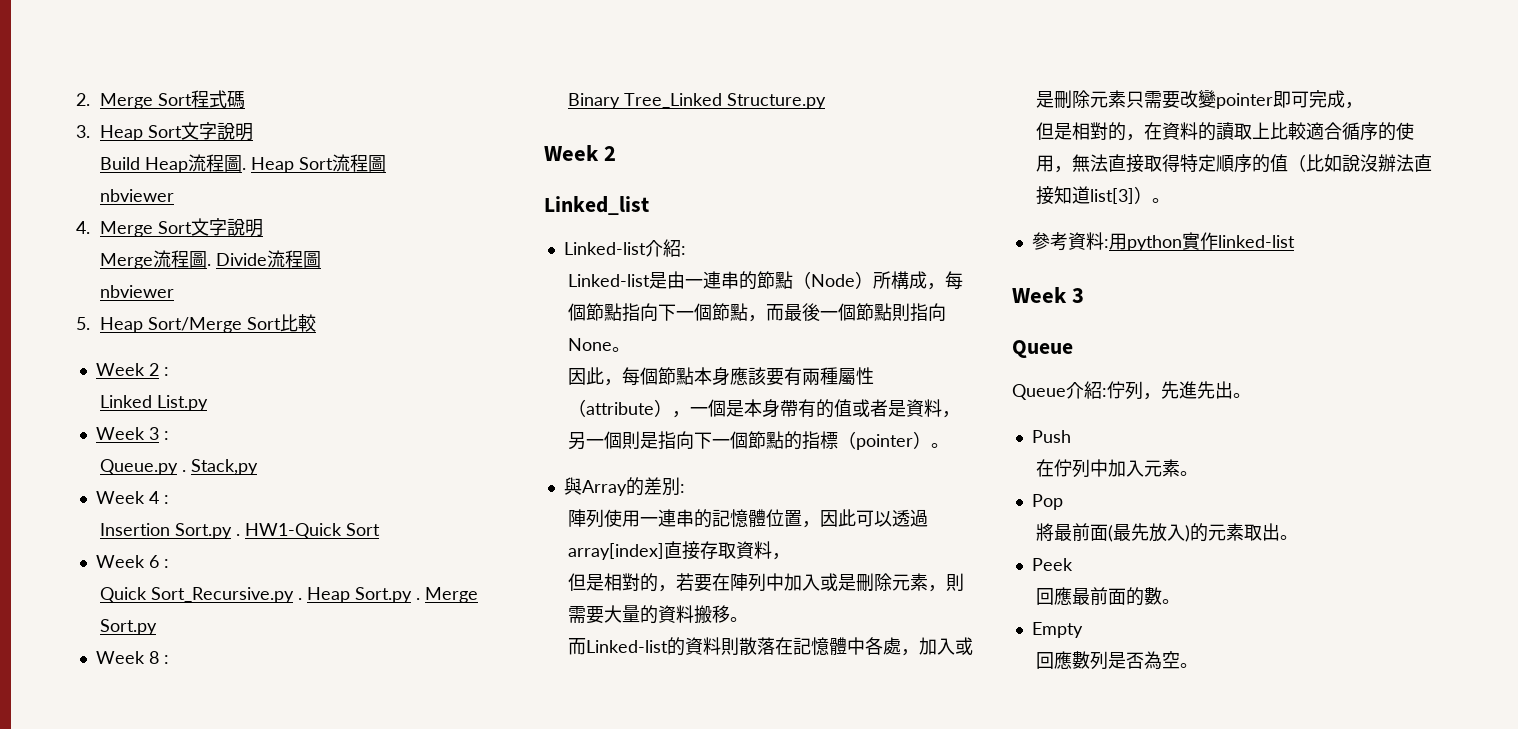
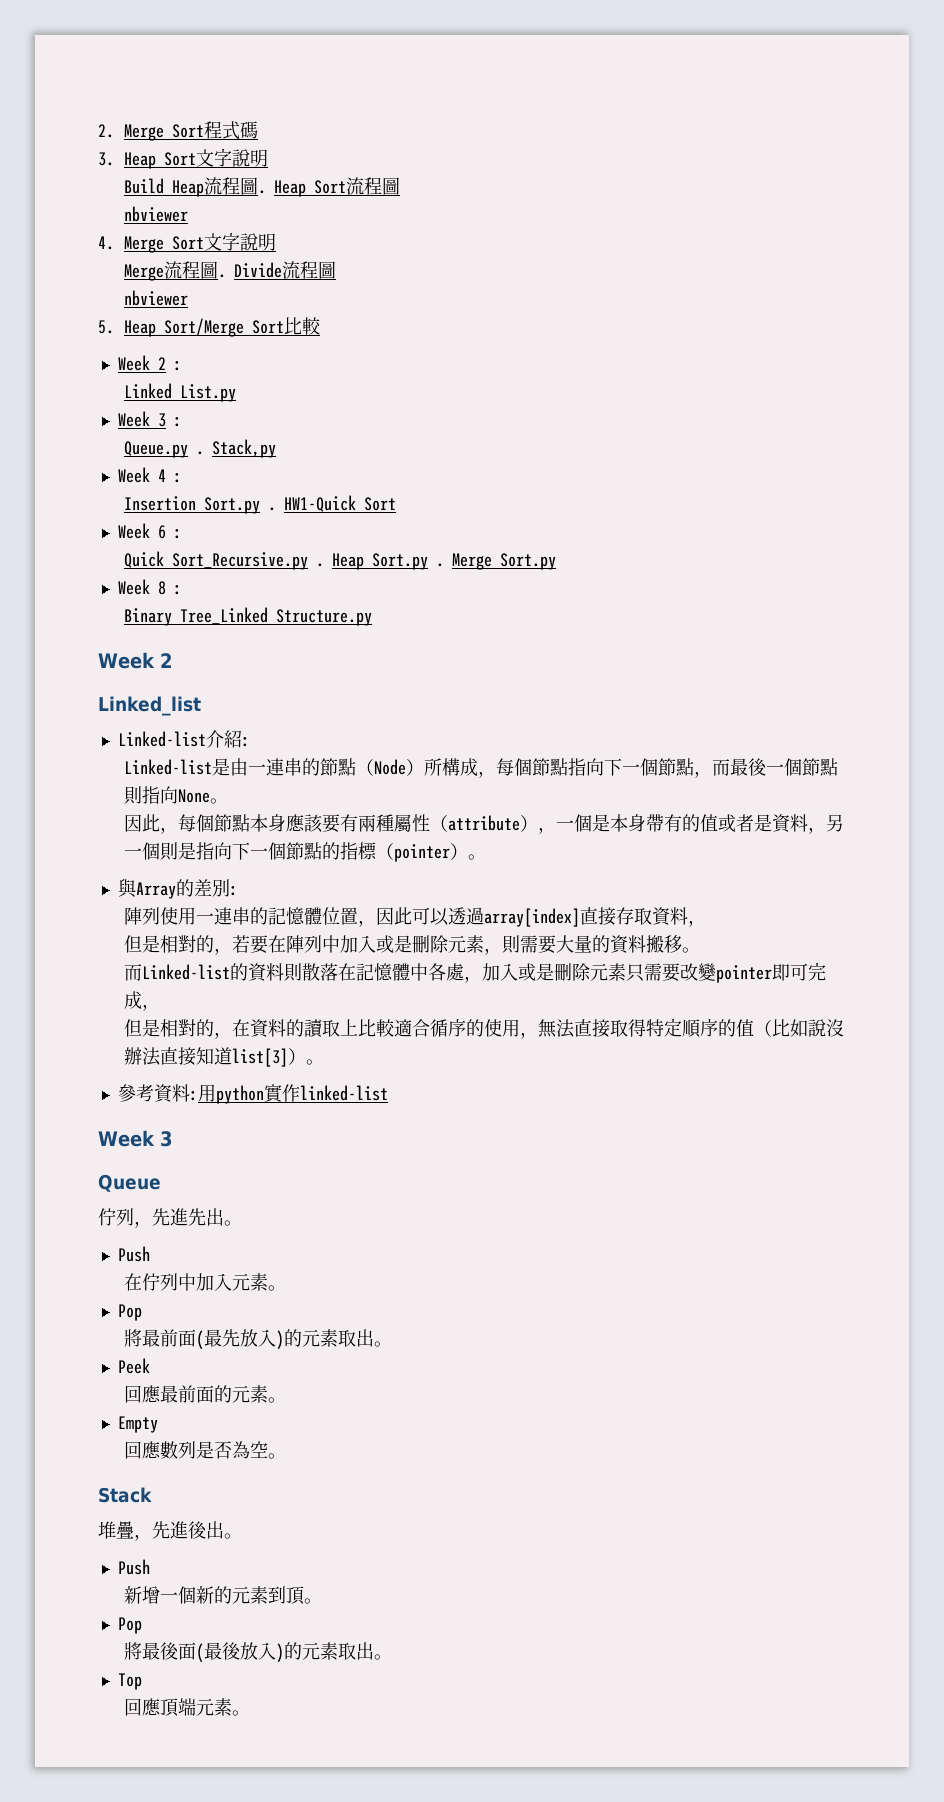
- Queue介紹:佇列，先進先出。
+ 佇列，先進先出。
- 回應最前面的數。
+ 回應最前面的元素。
+ Stack
+ 堆疊，先進後出。
+ Push
+ 新增一個新的元素到頂。
+ Pop
+ 將最後面(最後放入)的元素取出。
+ Top
+ 回應頂端元素。

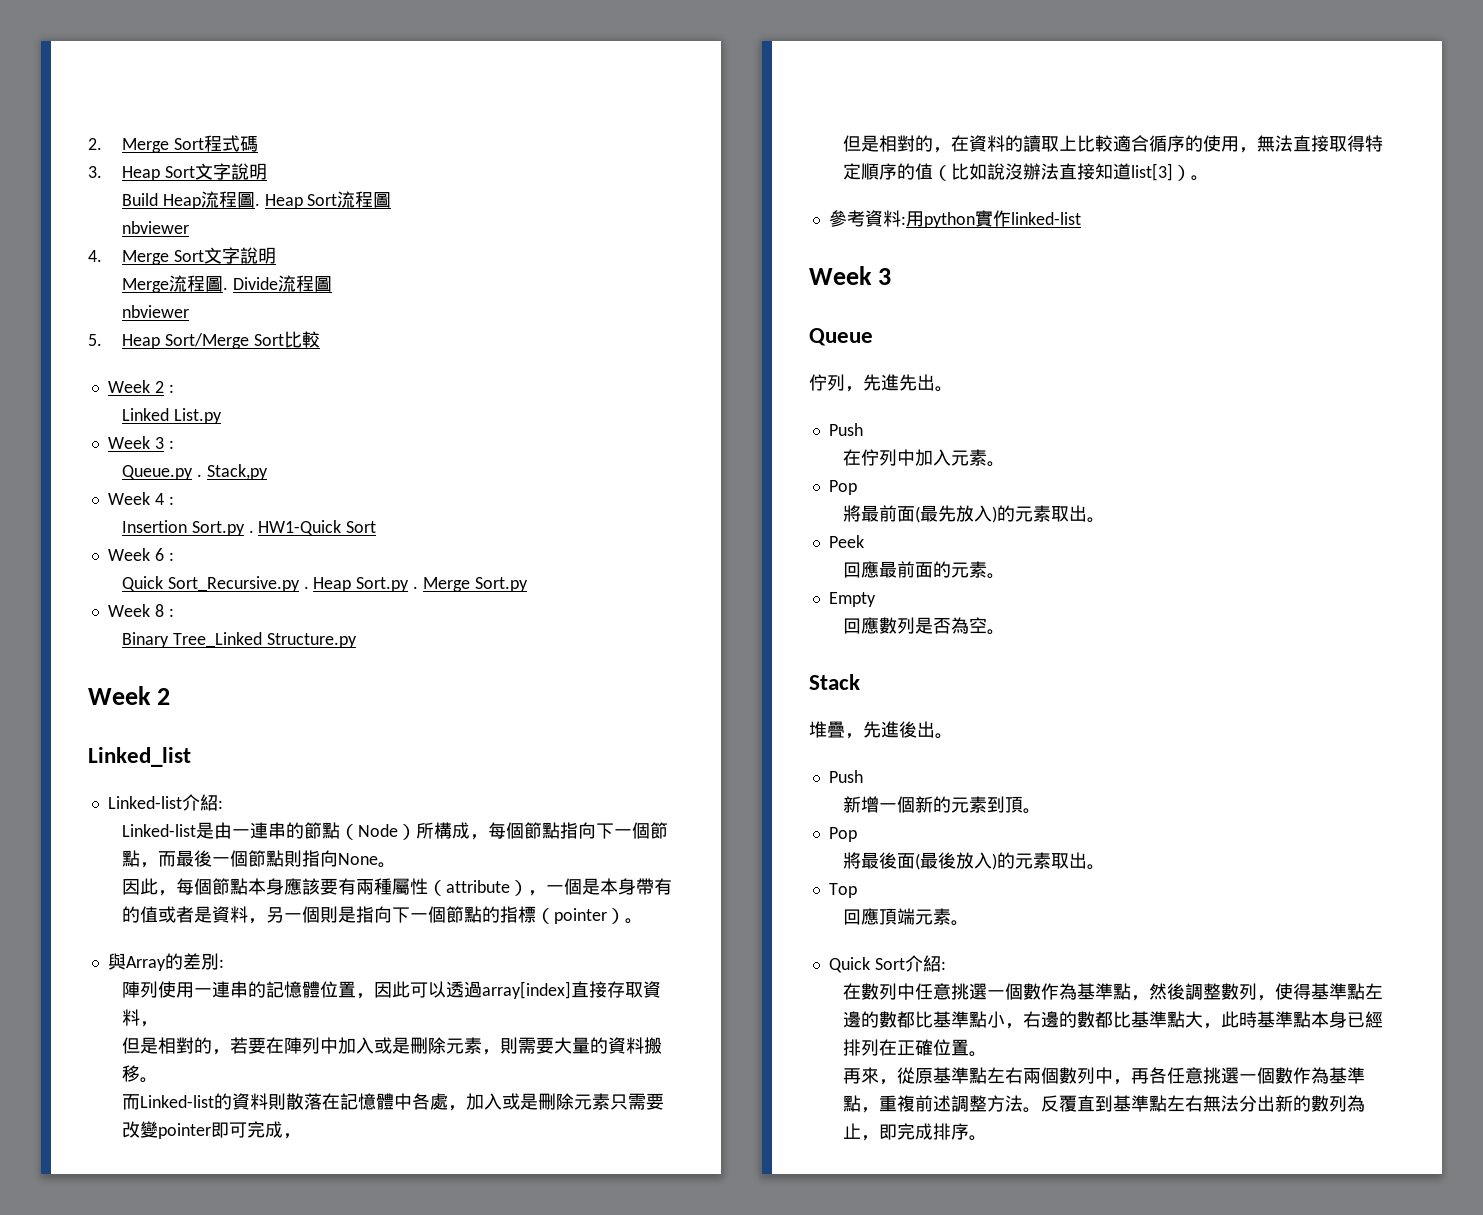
+ Quick Sort介紹:
+ 在數列中任意挑選一個數作為基準點，然後調整數列，使得基準點左邊的數都比基準點小，右邊的數都比基準點大，此時基準點本身已經排列在正確位置。
+ 再來，從原基準點左右兩個數列中，再各任意挑選一個數作為基準點，重複前述調整方法。反覆直到基準點左右無法分出新的數列為止，即完成排序。

